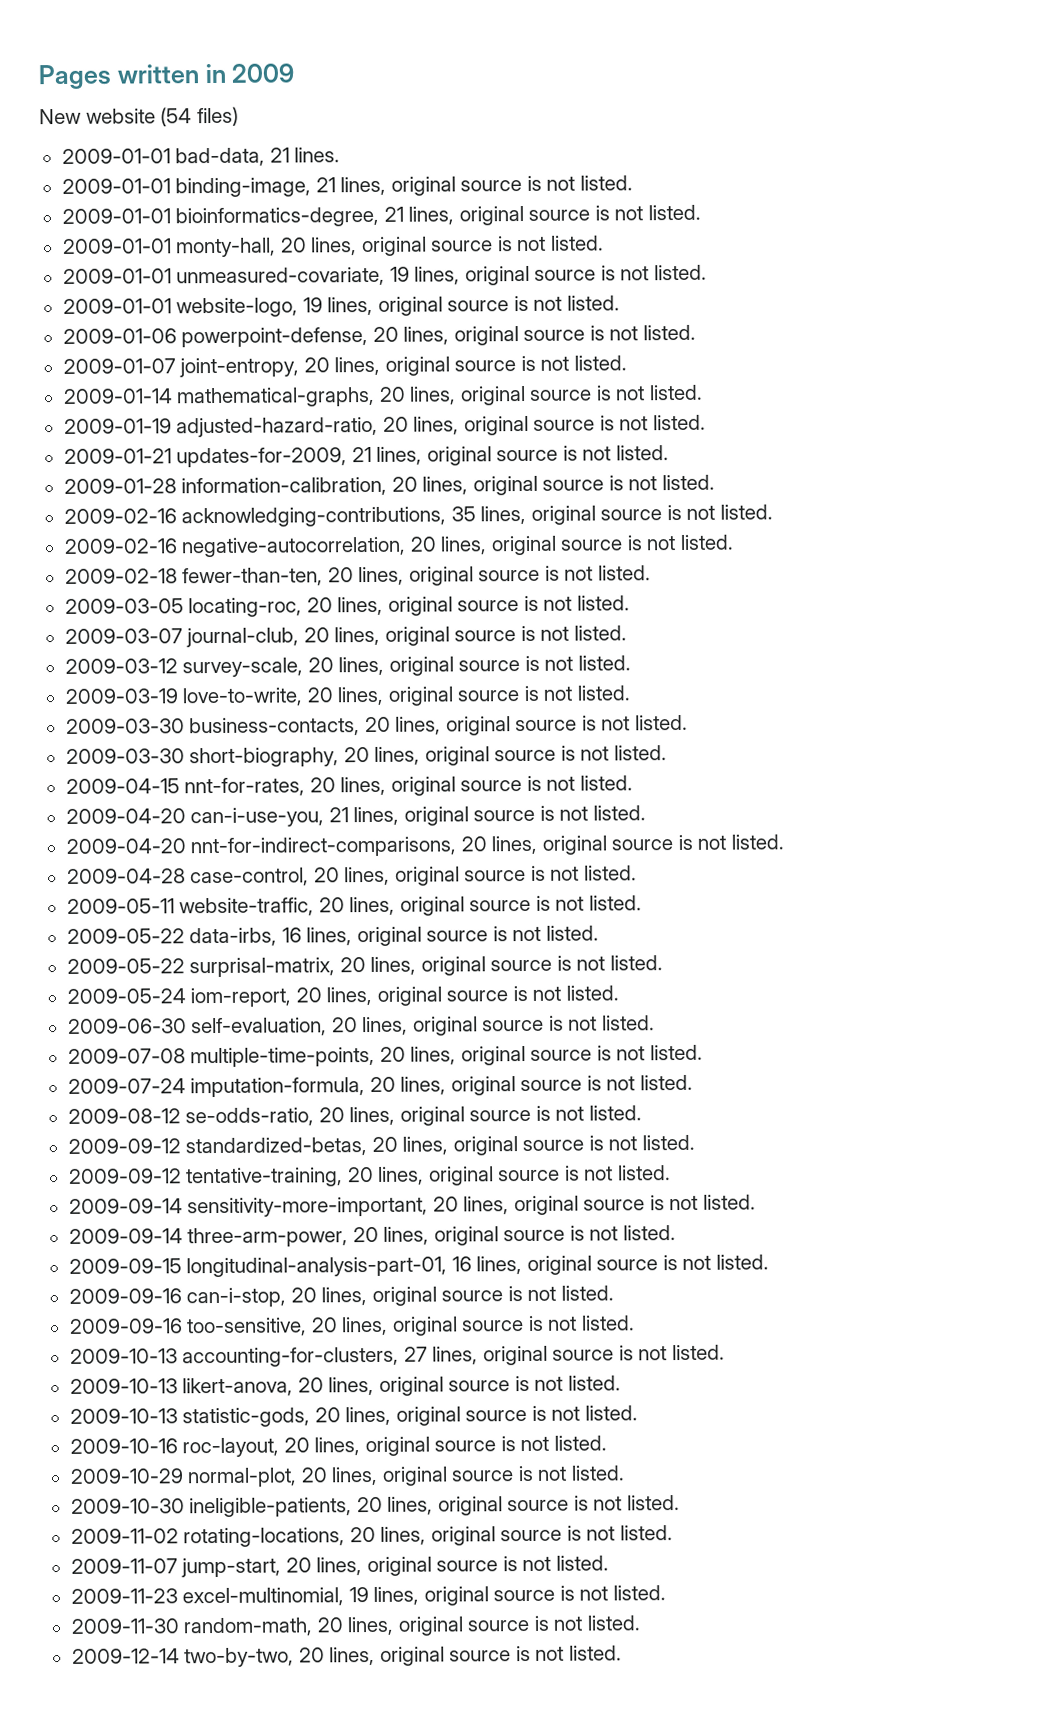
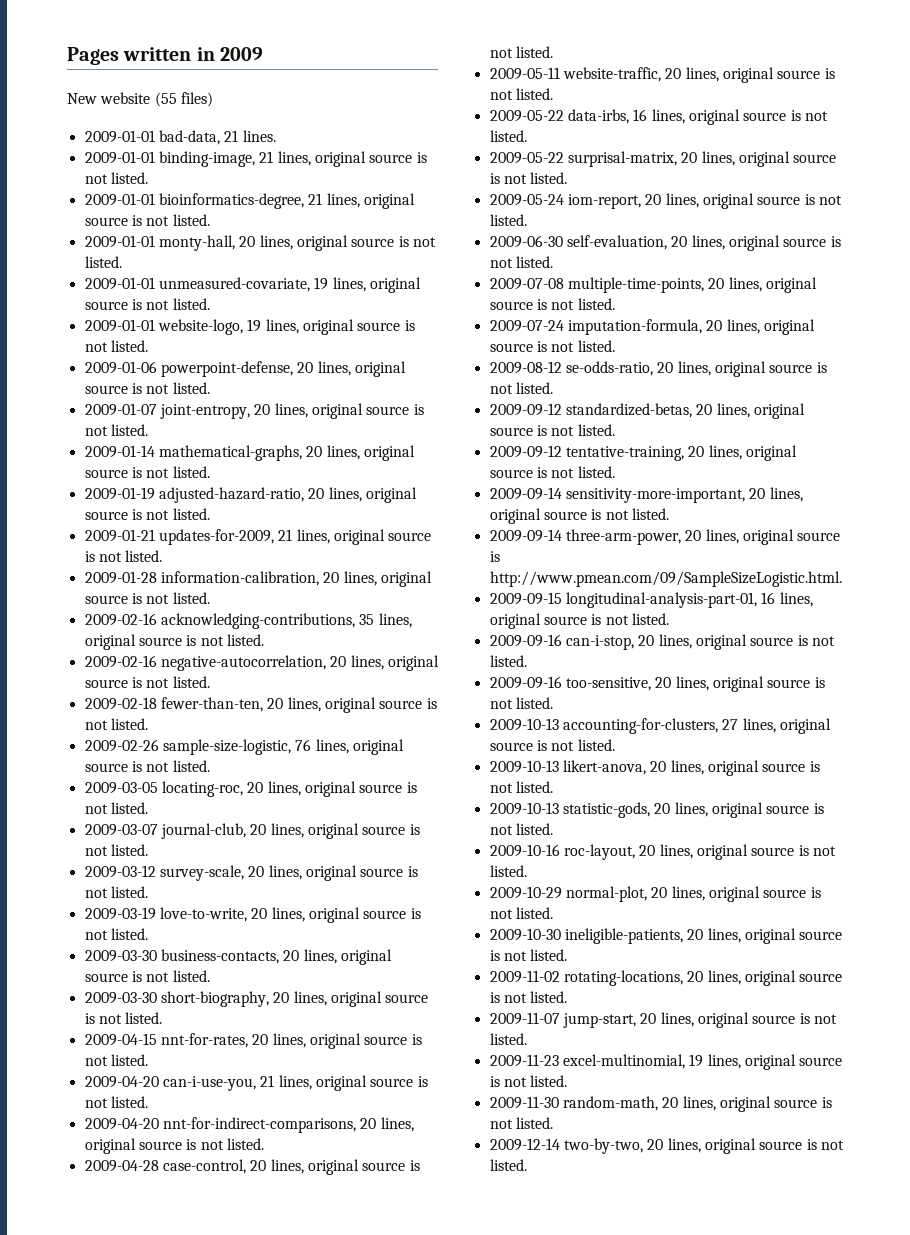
- New website (54 files)
+ New website (55 files)
+ 2009-02-26 sample-size-logistic, 76 lines, original source is not listed.
- 2009-09-14 three-arm-power, 20 lines, original source is not listed.
+ 2009-09-14 three-arm-power, 20 lines, original source is http://www.pmean.com/09/SampleSizeLogistic.html.

